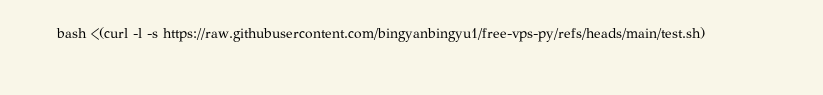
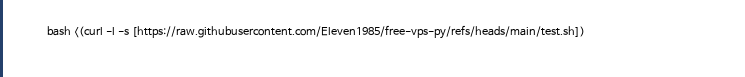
- bash <(curl -l -s https://raw.githubusercontent.com/bingyanbingyu1/free-vps-py/refs/heads/main/test.sh)
+ bash <(curl -l -s [https://raw.githubusercontent.com/Eleven1985/free-vps-py/refs/heads/main/test.sh])

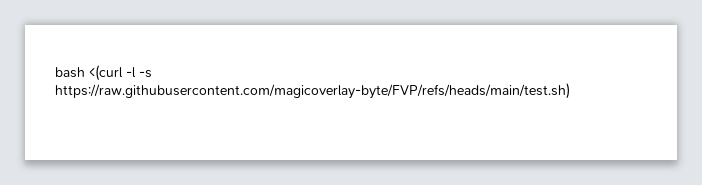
- bash <(curl -l -s [https://raw.githubusercontent.com/Eleven1985/free-vps-py/refs/heads/main/test.sh])
+ bash <(curl -l -s https://raw.githubusercontent.com/magicoverlay-byte/FVP/refs/heads/main/test.sh)

